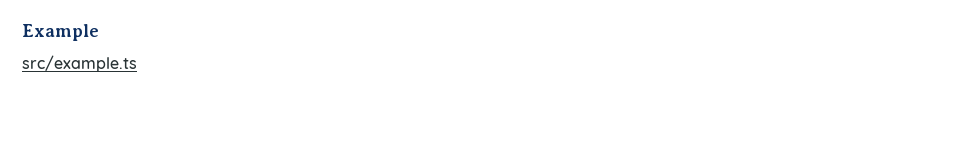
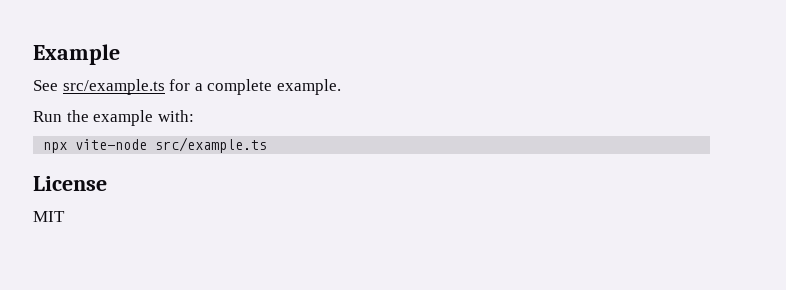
- src/example.ts
+ See src/example.ts for a complete example.
+ Run the example with:
+ npx vite-node src/example.ts
+ License
+ MIT

